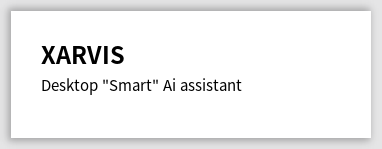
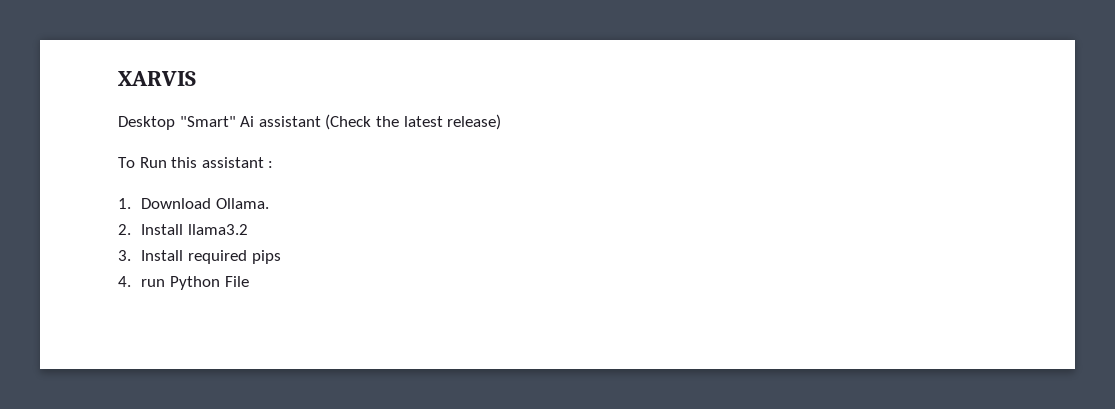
- Desktop "Smart" Ai assistant
+ Desktop "Smart" Ai assistant (Check the latest release)
+ To Run this assistant :
+ 1. Download Ollama.
+ 2. Install llama3.2
+ 3. Install required pips
+ 4. run Python File

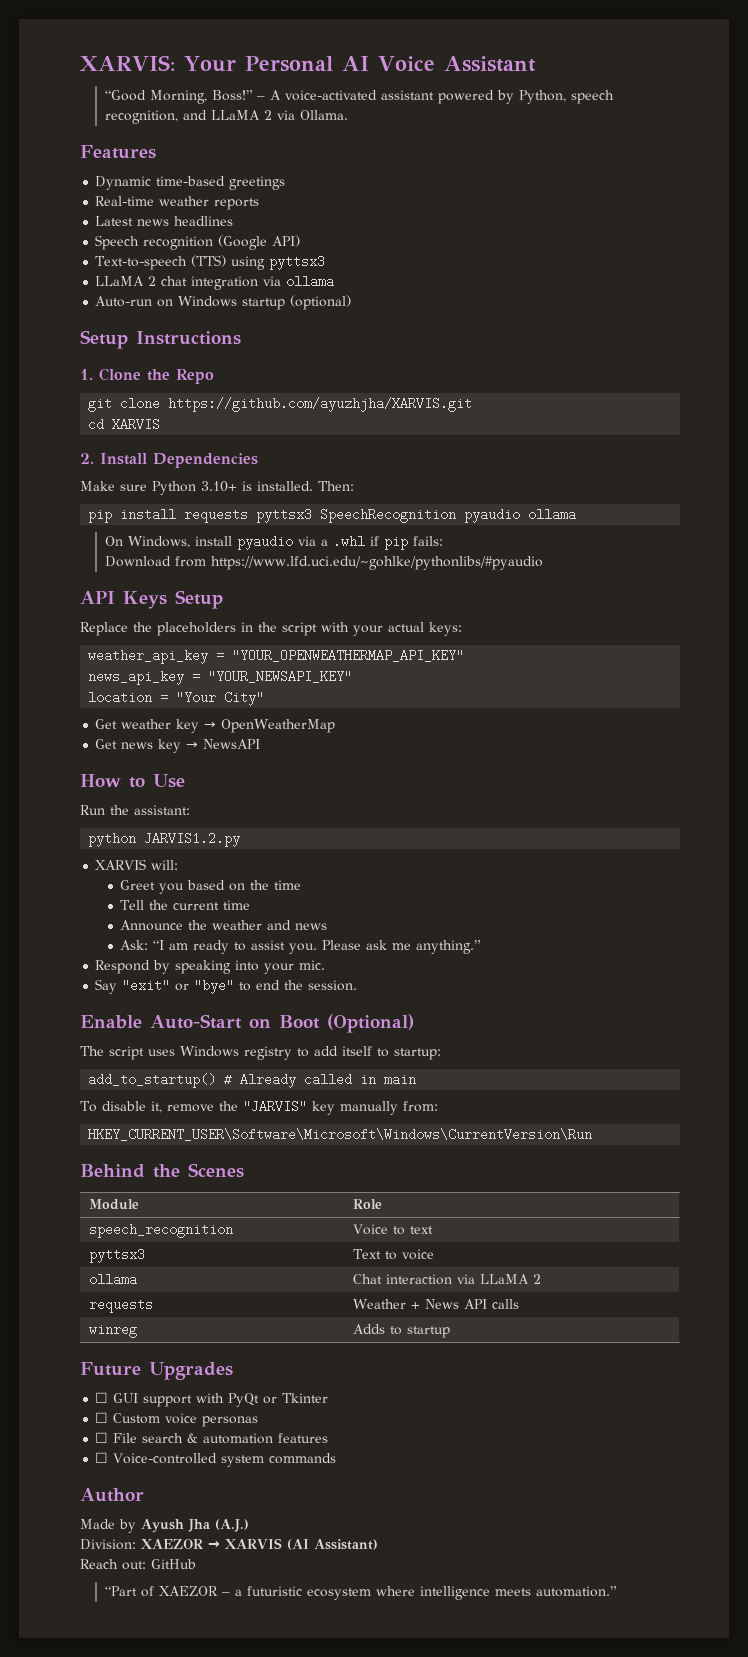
- XARVIS
- Desktop "Smart" Ai assistant (Check the latest release)
- To Run this assistant :
- 1. Download Ollama.
- 2. Install llama3.2
- 3. Install required pips
- 4. run Python File
+ XARVIS: Your Personal AI Voice Assistant
+ “Good Morning, Boss!” – A voice-activated assistant powered by Python, speech recognition, and LLaMA 2 via Ollama.
+ Features
+ Dynamic time-based greetings
+ Real-time weather reports
+ Latest news headlines
+ Speech recognition (Google API)
+ Text-to-speech (TTS) using pyttsx3
+ LLaMA 2 chat integration via ollama
+ Auto-run on Windows startup (optional)
+ Setup Instructions
+ 1. Clone the Repo
+ git clone https://github.com/ayuzhjha/XARVIS.git
+ cd XARVIS
+ 2. Install Dependencies
+ Make sure Python 3.10+ is installed. Then:
+ pip install requests pyttsx3 SpeechRecognition pyaudio ollama
+ On Windows, install pyaudio via a .whl if pip fails:
+ Download from https://www.lfd.uci.edu/~gohlke/pythonlibs/#pyaudio
+ API Keys Setup
+ Replace the placeholders in the script with your actual keys:
+ weather_api_key = "YOUR_OPENWEATHERMAP_API_KEY"
+ news_api_key = "YOUR_NEWSAPI_KEY"
+ location = "Your City"
+ Get weather key → OpenWeatherMap
+ Get news key → NewsAPI
+ How to Use
+ Run the assistant:
+ python JARVIS1.2.py
+ XARVIS will:
+ Greet you based on the time
+ Tell the current time
+ Announce the weather and news
+ Ask: “I am ready to assist you. Please ask me anything.”
+ Respond by speaking into your mic.
+ Say "exit" or "bye" to end the session.
+ Enable Auto-Start on Boot (Optional)
+ The script uses Windows registry to add itself to startup:
+ add_to_startup() # Already called in main
+ To disable it, remove the "JARVIS" key manually from:
+ HKEY_CURRENT_USER\Software\Microsoft\Windows\CurrentVersion\Run
+ Behind the Scenes
+ Module | Role
+ speech_recognition | Voice to text
+ pyttsx3 | Text to voice
+ ollama | Chat interaction via LLaMA 2
+ requests | Weather + News API calls
+ winreg | Adds to startup
+ Future Upgrades
+ ☐ GUI support with PyQt or Tkinter
+ ☐ Custom voice personas
+ ☐ File search & automation features
+ ☐ Voice-controlled system commands
+ Author
+ Made by Ayush Jha (A.J.)
+ Division: XAEZOR → XARVIS (AI Assistant)
+ Reach out: GitHub
+ “Part of XAEZOR – a futuristic ecosystem where intelligence meets automation.”

